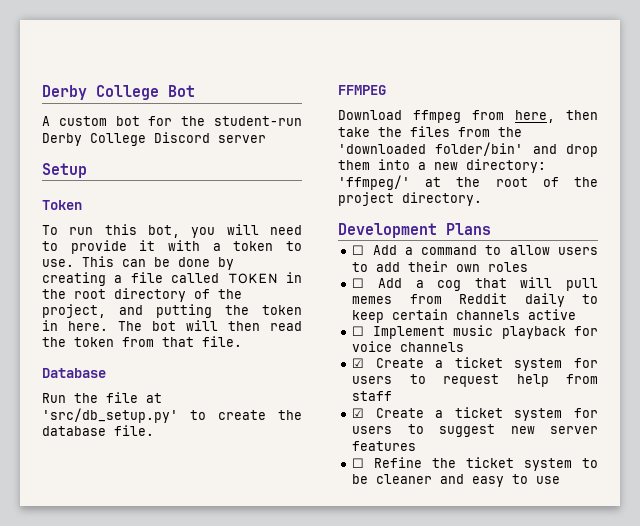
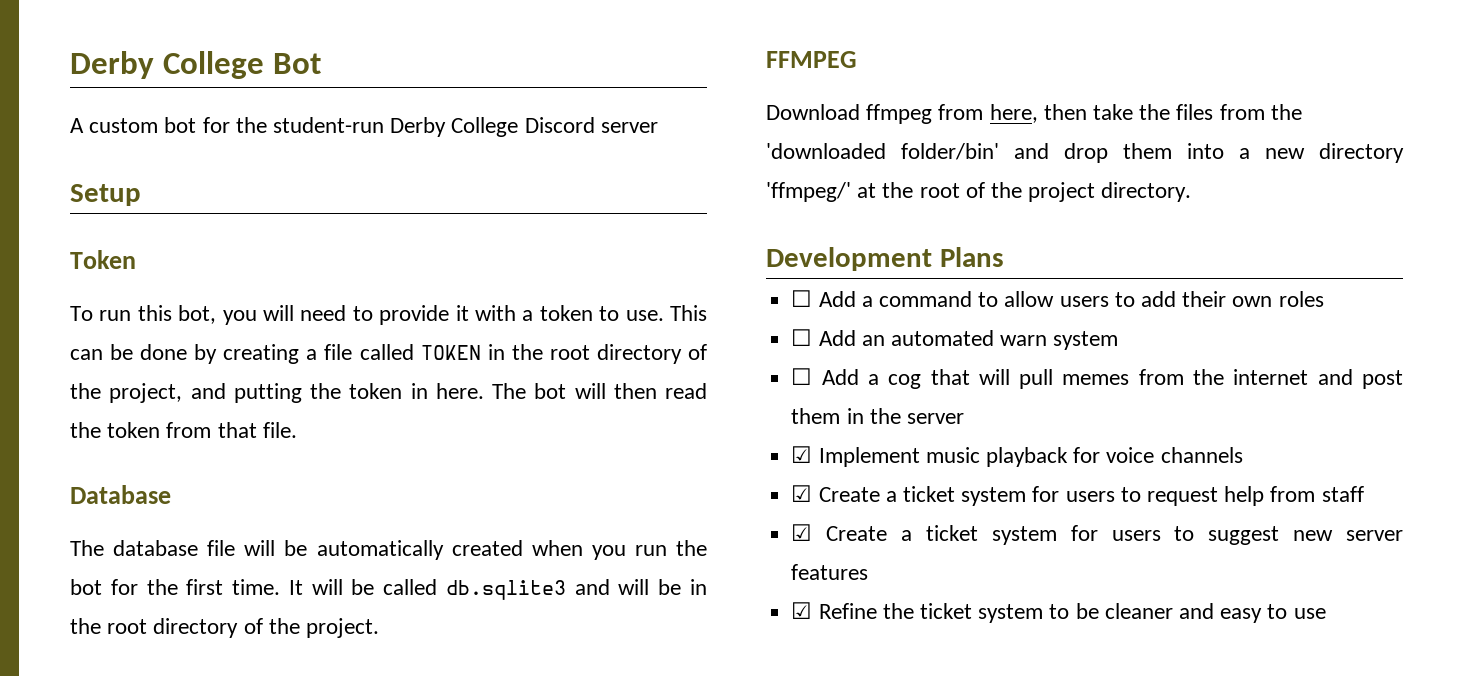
- Run the file at 'src/db_setup.py' to create the database file.
+ The database file will be automatically created when you run the bot for the first time. It will be called db.sqlite3 and will be in the root directory of the project.
- Download ffmpeg from here, then take the files from the 'downloaded folder/bin' and drop them into a new directory: 'ffmpeg/' at the root of the project directory.
+ Download ffmpeg from here, then take the files from the 'downloaded folder/bin' and drop them into a new directory 'ffmpeg/' at the root of the project directory.
+ ☐ Add an automated warn system
- ☐ Add a cog that will pull memes from Reddit daily to keep certain channels active
- ☐ Implement music playback for voice channels
+ ☐ Add a cog that will pull memes from the internet and post them in the server
+ ☑ Implement music playback for voice channels
- ☐ Refine the ticket system to be cleaner and easy to use
+ ☑ Refine the ticket system to be cleaner and easy to use

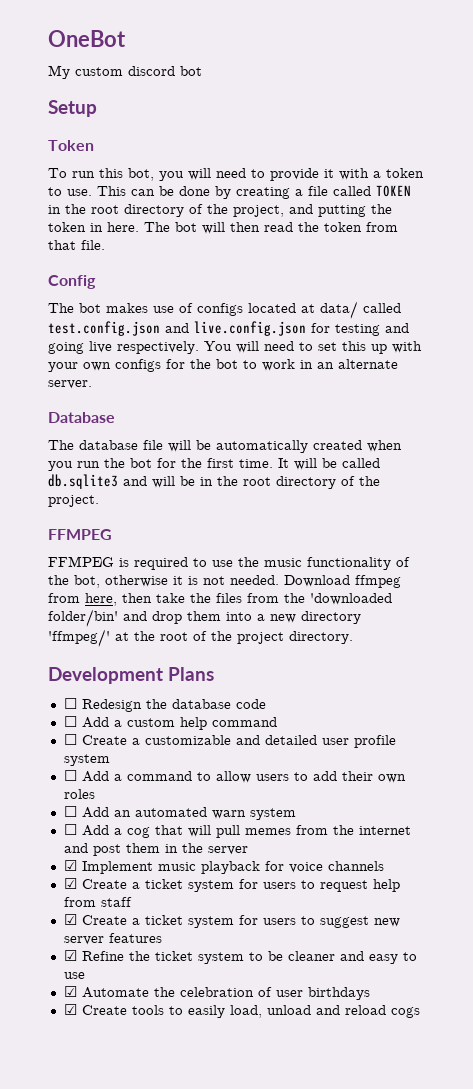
- Derby College Bot
- A custom bot for the student-run Derby College Discord server
+ OneBot
+ My custom discord bot
+ Config
+ The bot makes use of configs located at data/ called test.config.json and live.config.json for testing and going live respectively. You will need to set this up with your own configs for the bot to work in an alternate server.
+ FFMPEG is required to use the music functionality of the bot, otherwise it is not needed.
+ ☐ Redesign the database code
+ ☐ Add a custom help command
+ ☐ Create a customizable and detailed user profile system
+ ☑ Automate the celebration of user birthdays
+ ☑ Create tools to easily load, unload and reload cogs

